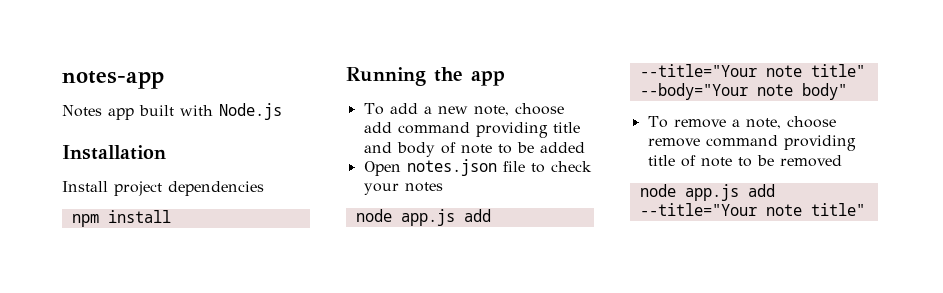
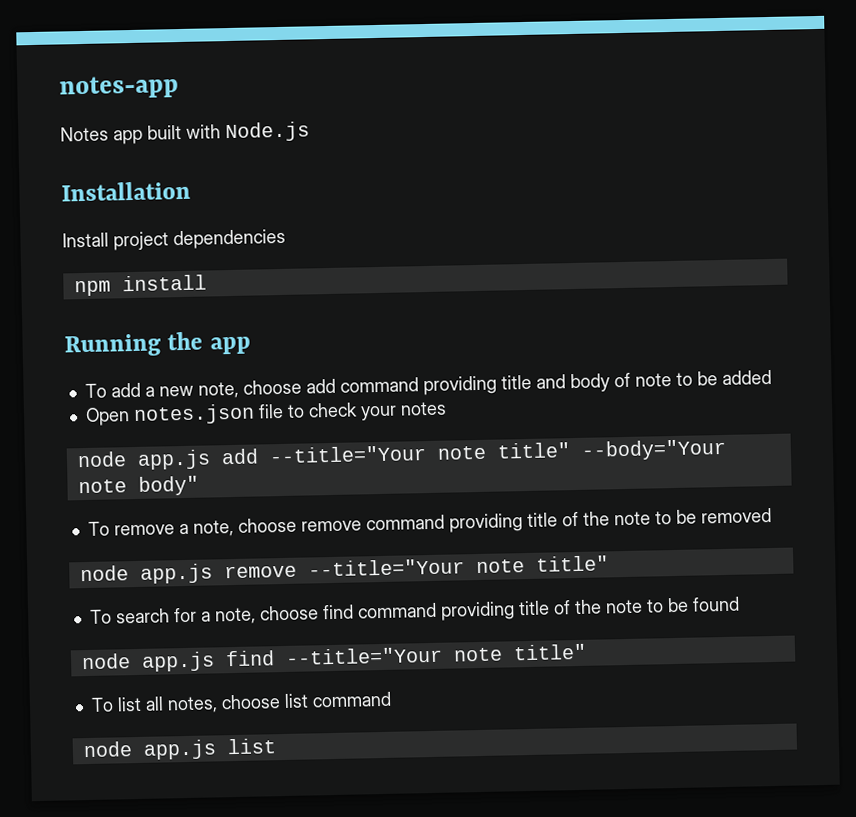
- To remove a note, choose remove command providing title of note to be removed
- node app.js add --title="Your note title"
+ To remove a note, choose remove command providing title of the note to be removed
+ node app.js remove --title="Your note title"
+ To search for a note, choose find command providing title of the note to be found
+ node app.js find --title="Your note title"
+ To list all notes, choose list command
+ node app.js list

